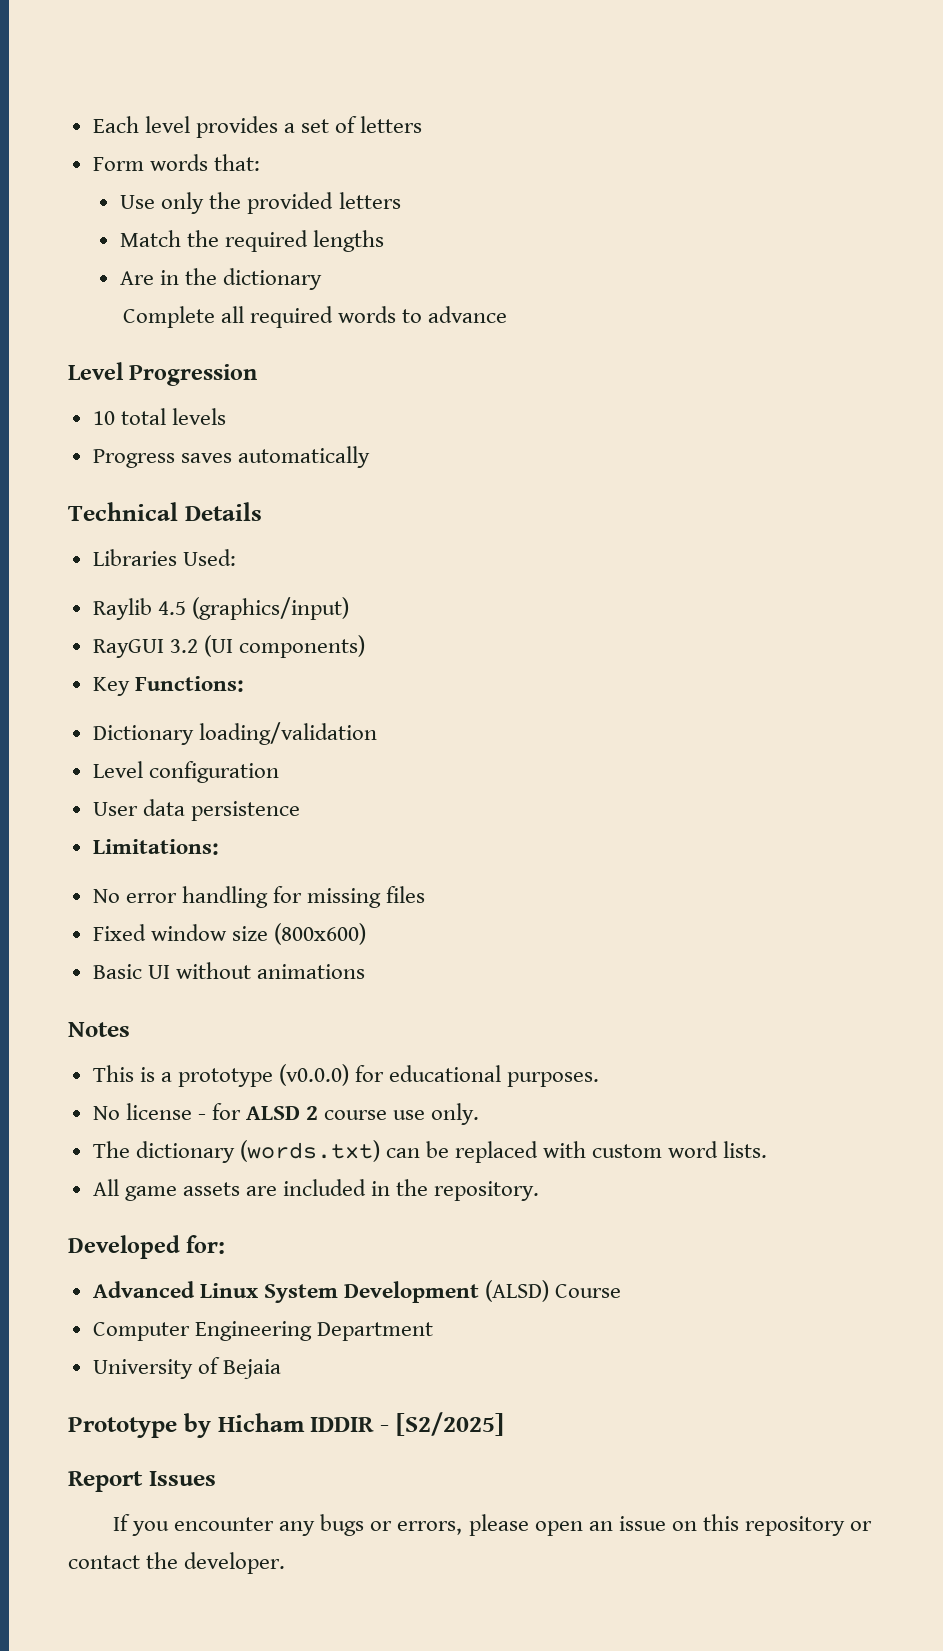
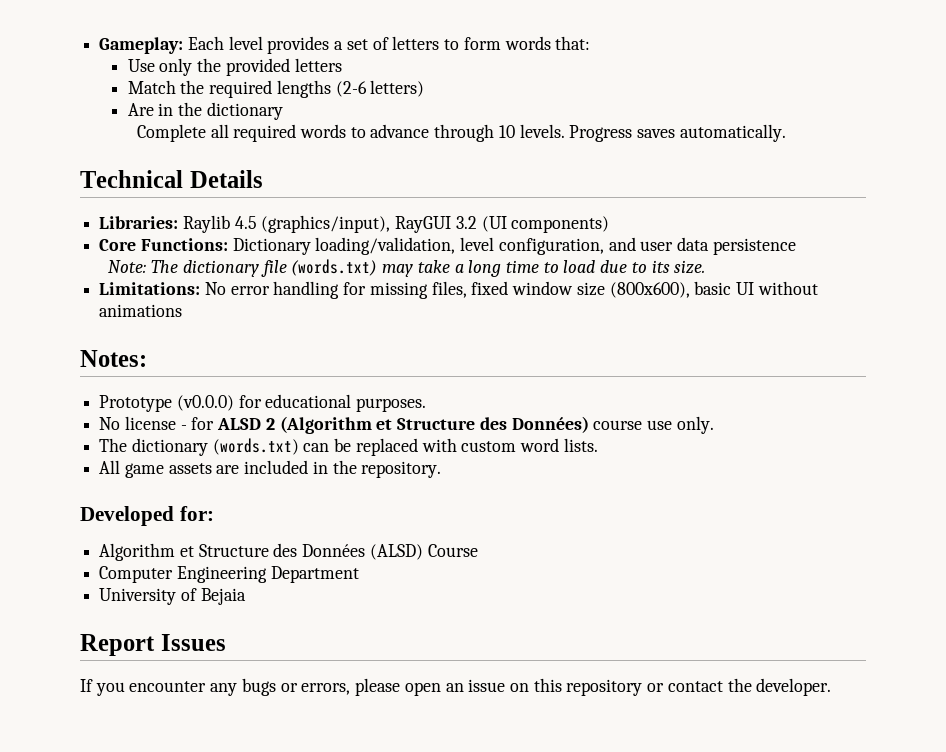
- Each level provides a set of letters
- Form words that:
+ Gameplay: Each level provides a set of letters to form words that:
- Match the required lengths
+ Match the required lengths (2-6 letters)
- Complete all required words to advance
- Level Progression
- 10 total levels
- Progress saves automatically
+ Complete all required words to advance through 10 levels. Progress saves automatically.
- Libraries Used:
- Raylib 4.5 (graphics/input)
- RayGUI 3.2 (UI components)
+ Libraries: Raylib 4.5 (graphics/input), RayGUI 3.2 (UI components)
- Key Functions:
- Dictionary loading/validation
- Level configuration
- User data persistence
+ Core Functions: Dictionary loading/validation, level configuration, and user data persistence
+ Note: The dictionary file (words.txt) may take a long time to load due to its size.
- Limitations:
- No error handling for missing files
- Fixed window size (800x600)
- Basic UI without animations
- Notes
- This is a prototype (v0.0.0) for educational purposes.
+ Limitations: No error handling for missing files, fixed window size (800x600), basic UI without animations
+ Notes:
+ Prototype (v0.0.0) for educational purposes.
- No license - for ALSD 2 course use only.
+ No license - for ALSD 2 (Algorithm et Structure des Données) course use only.
- Advanced Linux System Development (ALSD) Course
+ Algorithm et Structure des Données (ALSD) Course
- Prototype by Hicham IDDIR - [S2/2025]

